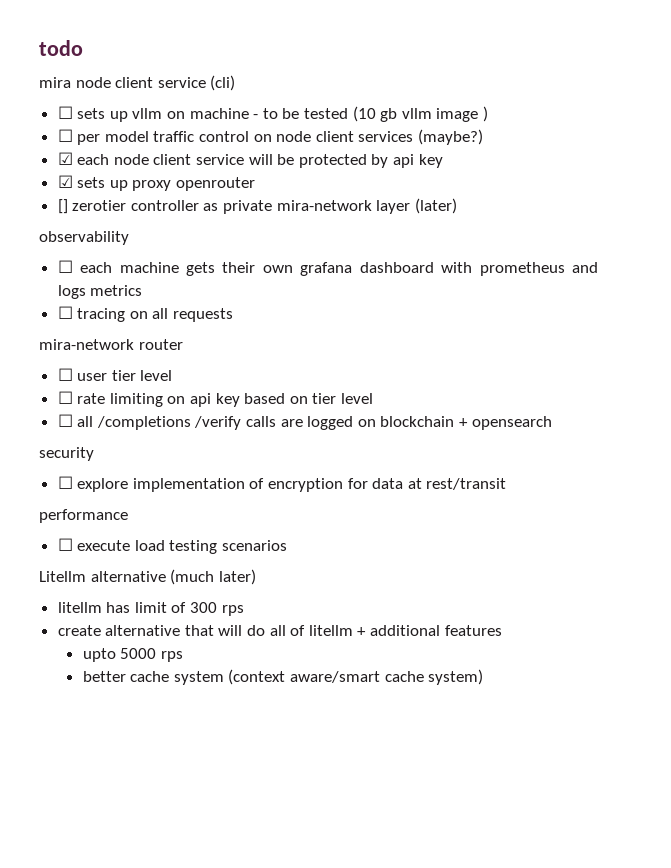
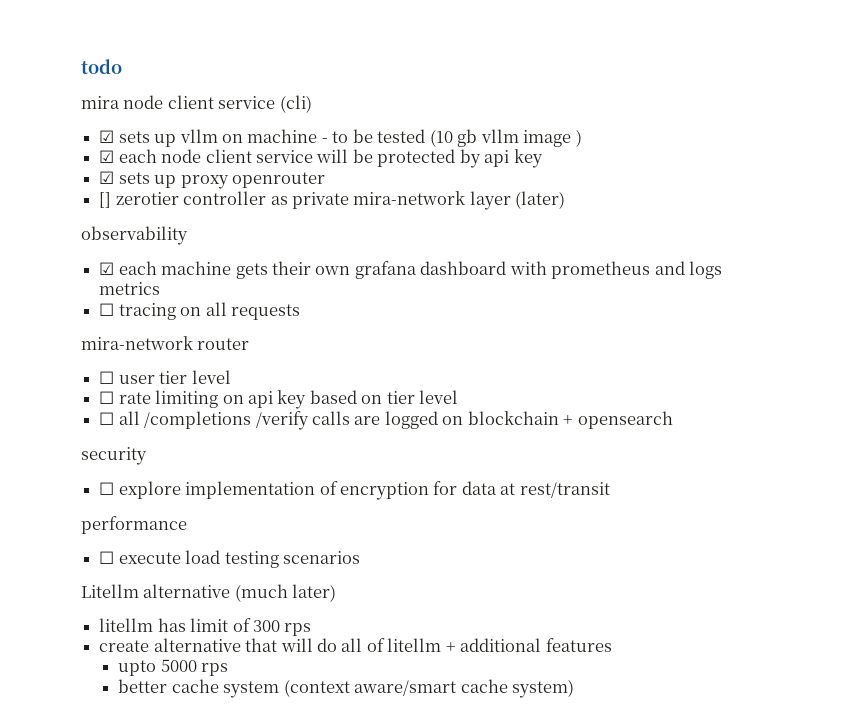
- ☐ sets up vllm on machine - to be tested (10 gb vllm image )
+ ☑ sets up vllm on machine - to be tested (10 gb vllm image )
- ☐ per model traffic control on node client services (maybe?)
- ☐ each machine gets their own grafana dashboard with prometheus and logs metrics
+ ☑ each machine gets their own grafana dashboard with prometheus and logs metrics

